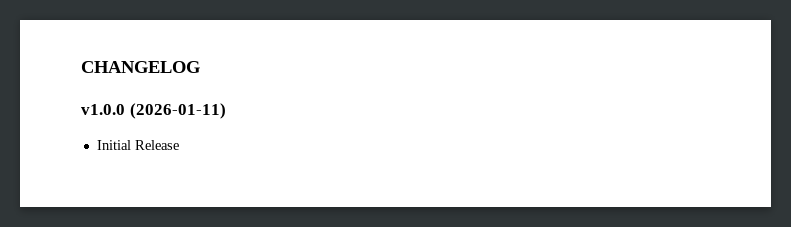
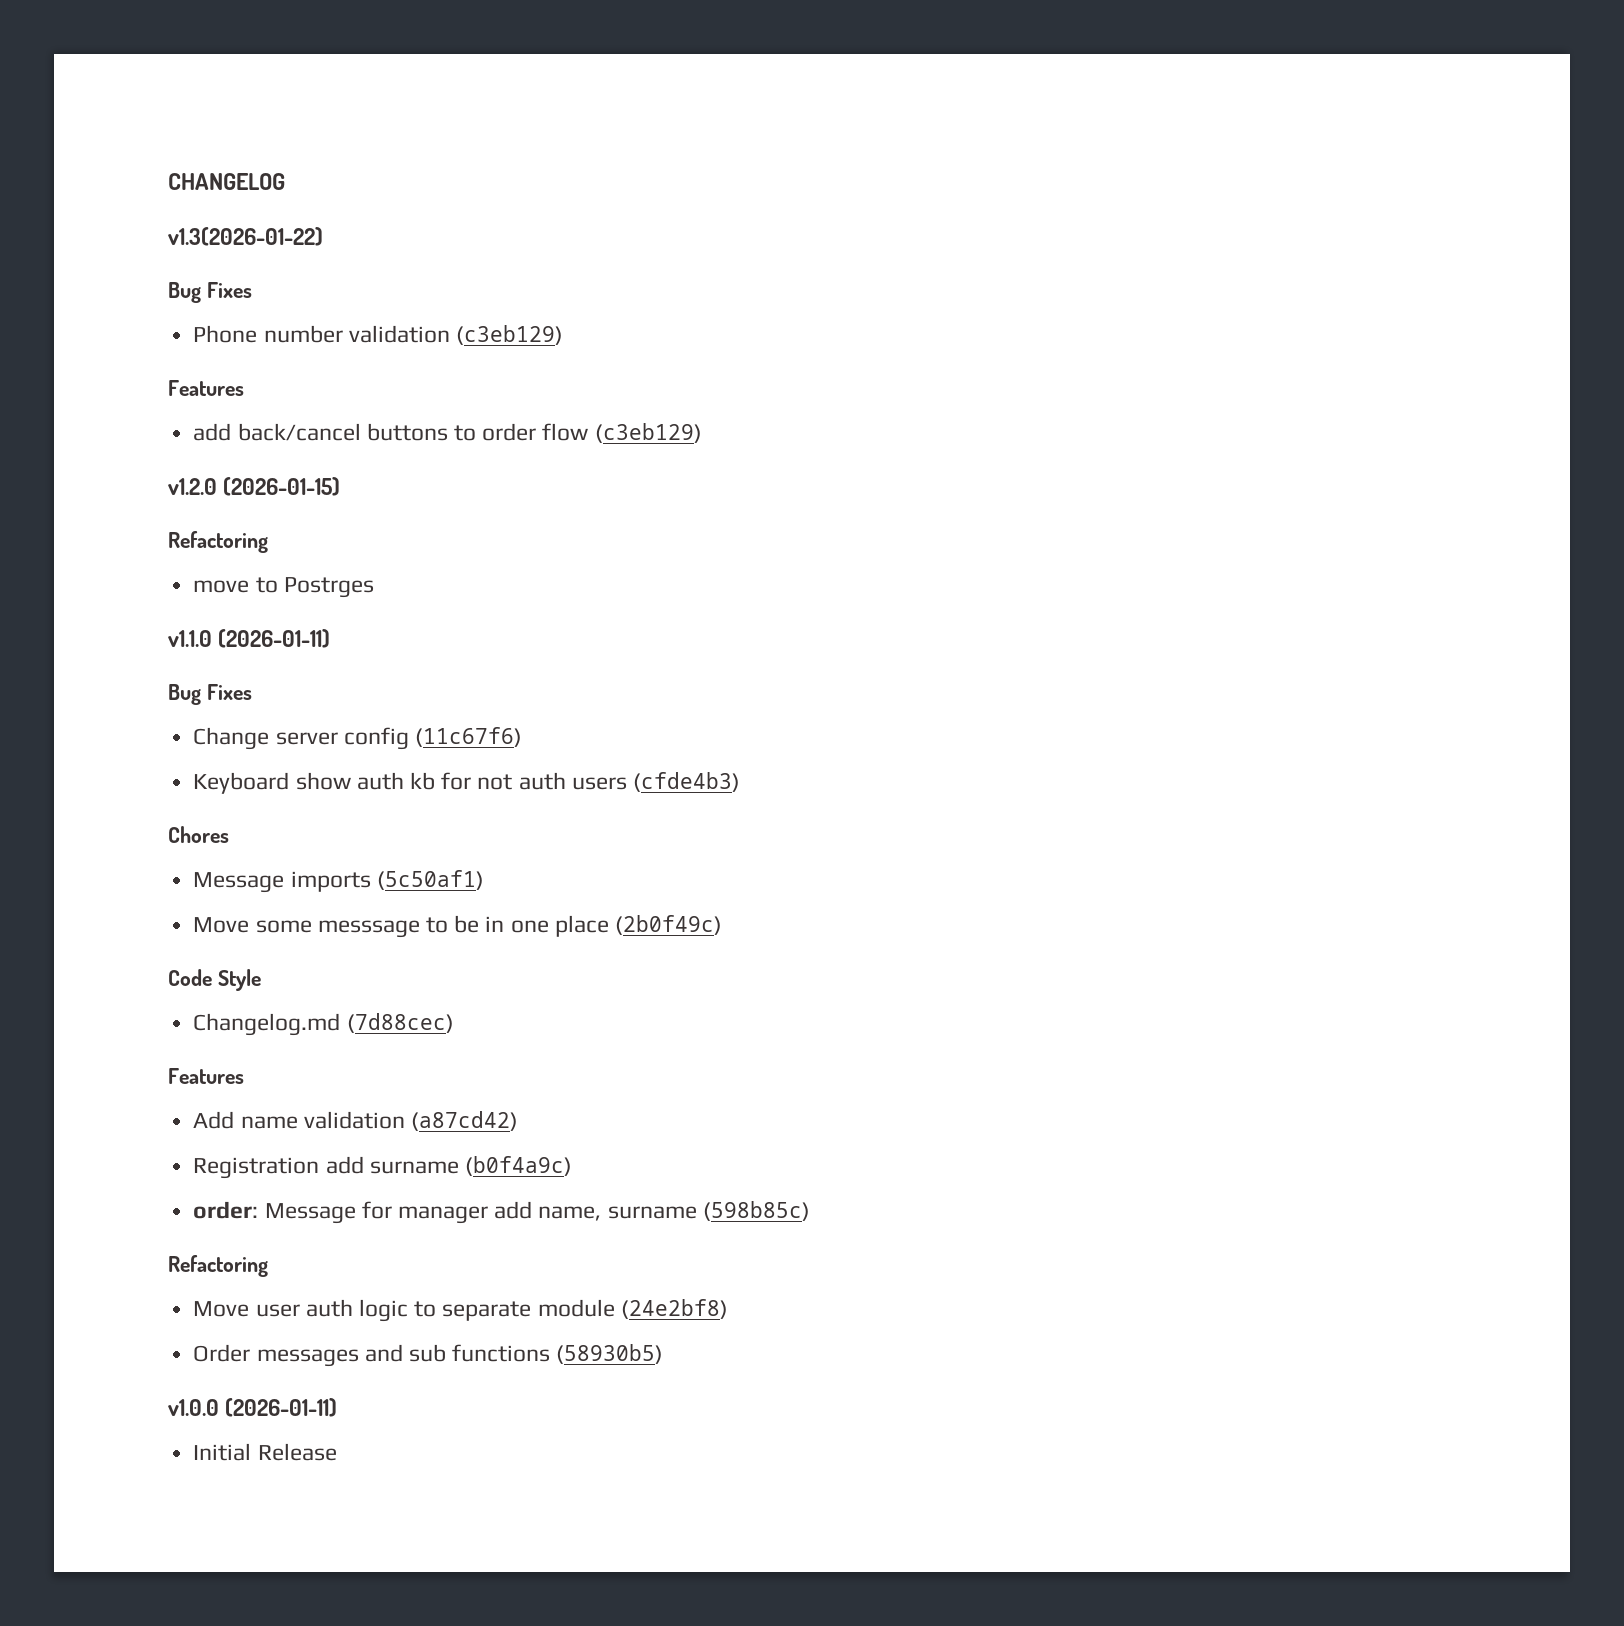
+ v1.3(2026-01-22)
+ Bug Fixes
+ Phone number validation (c3eb129)
+ Features
+ add back/cancel buttons to order flow (c3eb129)
+ v1.2.0 (2026-01-15)
+ Refactoring
+ move to Postrges
+ v1.1.0 (2026-01-11)
+ Bug Fixes
+ Change server config (11c67f6)
+ Keyboard show auth kb for not auth users (cfde4b3)
+ Chores
+ Message imports (5c50af1)
+ Move some messsage to be in one place (2b0f49c)
+ Code Style
+ Changelog.md (7d88cec)
+ Features
+ Add name validation (a87cd42)
+ Registration add surname (b0f4a9c)
+ order: Message for manager add name, surname (598b85c)
+ Refactoring
+ Move user auth logic to separate module (24e2bf8)
+ Order messages and sub functions (58930b5)

